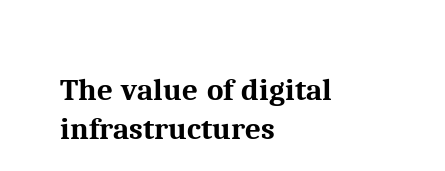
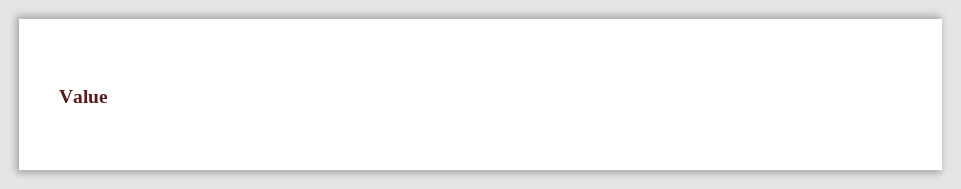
- The value of digital infrastructures
+ Value

